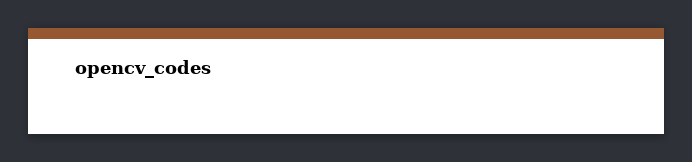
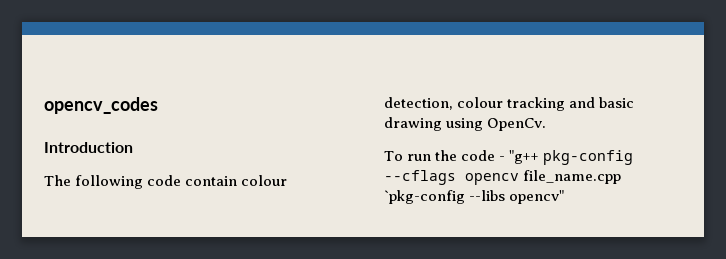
+ Introduction
+ The following code contain colour detection, colour tracking and basic drawing using OpenCv.
+ To run the code - "g++ pkg-config --cflags opencv file_name.cpp `pkg-config --libs opencv"

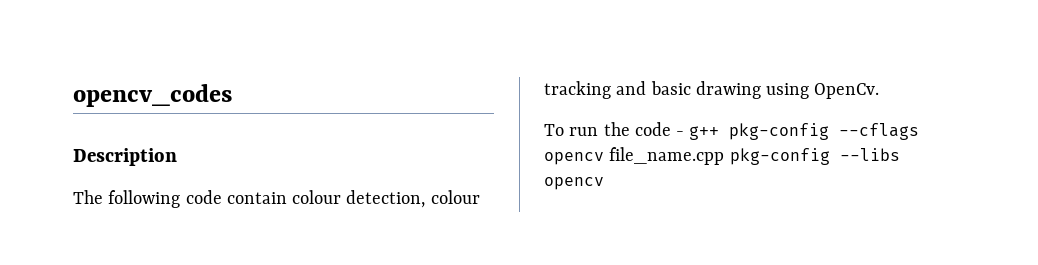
- Introduction
+ Description
- To run the code - "g++ pkg-config --cflags opencv file_name.cpp `pkg-config --libs opencv"
+ To run the code - g++ pkg-config --cflags opencv file_name.cpp pkg-config --libs opencv

